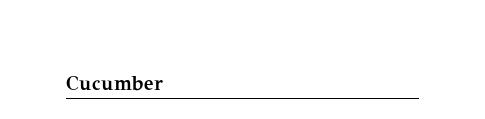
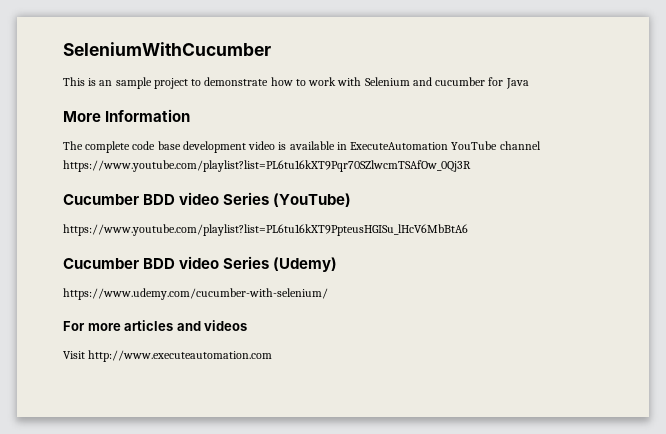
- Cucumber
+ SeleniumWithCucumber
+ This is an sample project to demonstrate how to work with Selenium and cucumber for Java
+ More Information
+ The complete code base development video is available in ExecuteAutomation YouTube channel https://www.youtube.com/playlist?list=PL6tu16kXT9Pqr70SZlwcmTSAfOw_0Qj3R
+ Cucumber BDD video Series (YouTube)
+ https://www.youtube.com/playlist?list=PL6tu16kXT9PpteusHGISu_lHcV6MbBtA6
+ Cucumber BDD video Series (Udemy)
+ https://www.udemy.com/cucumber-with-selenium/
+ For more articles and videos
+ Visit http://www.executeautomation.com

